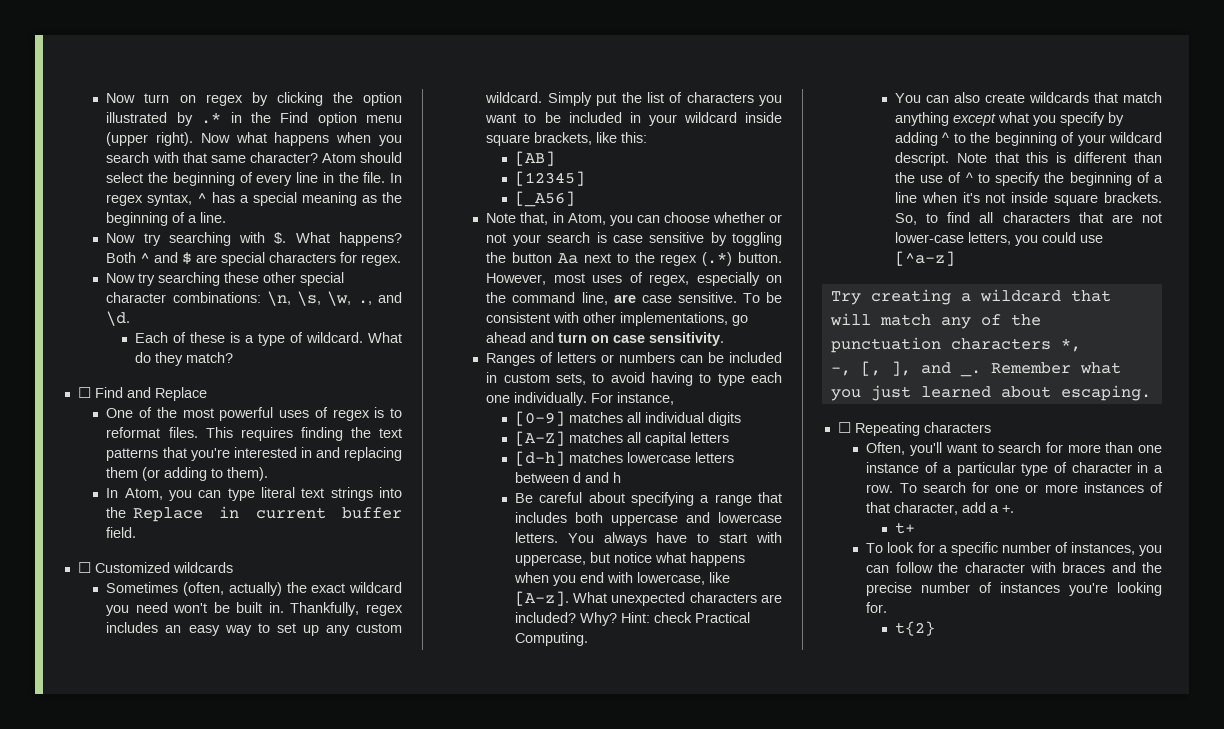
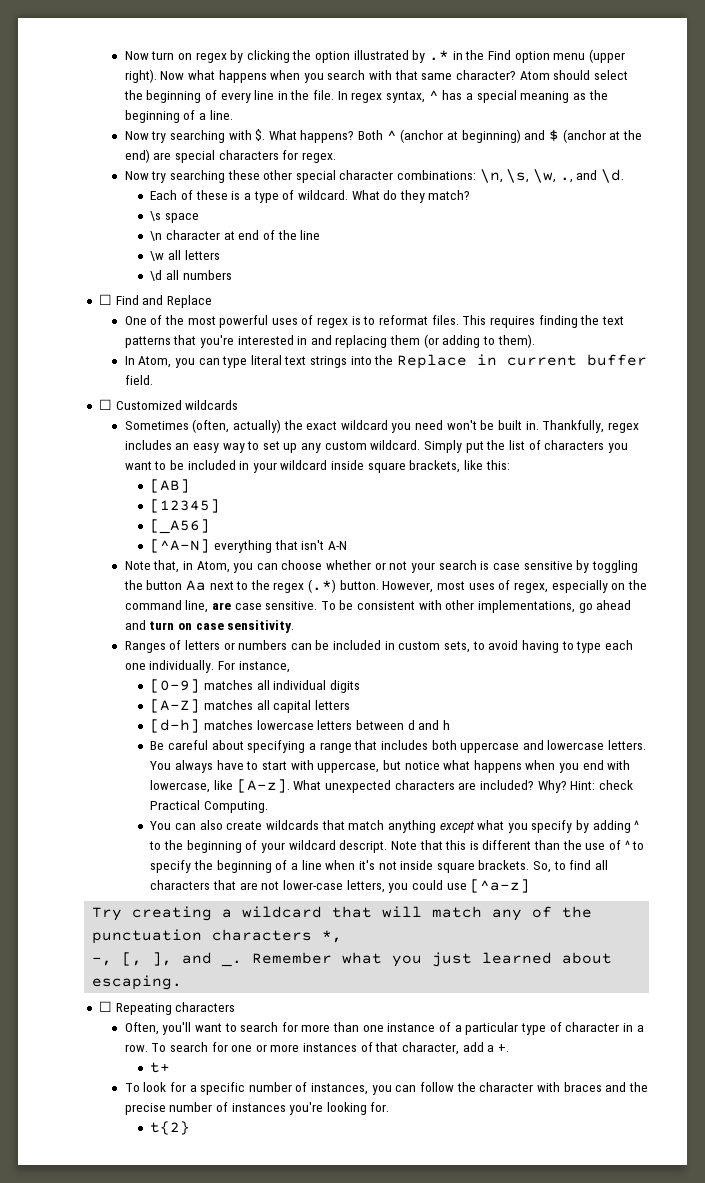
- Both ^ and $ are special characters for regex.
+ Both ^ (anchor at beginning) and $ (anchor at the end) are special characters for regex.
+ \s space
+ \n character at end of the line
+ \w all letters
+ \d all numbers
+ [^A-N] everything that isn't A-N

